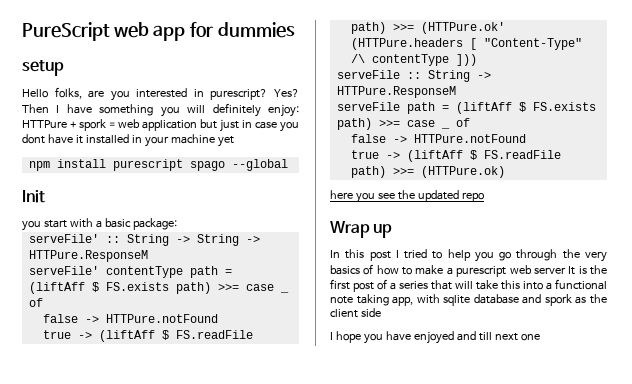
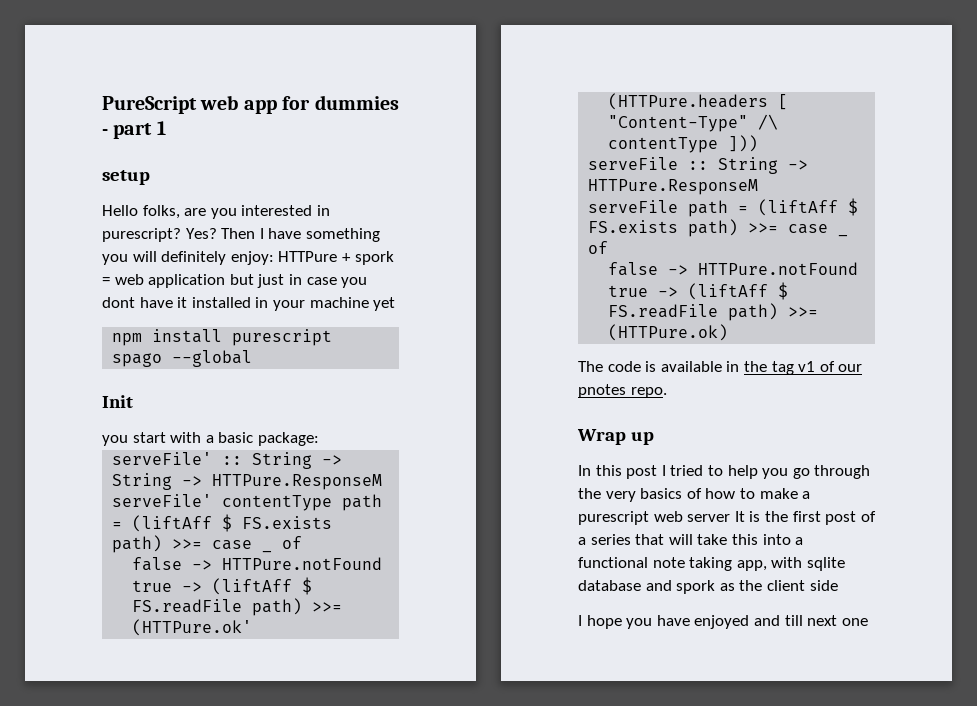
- PureScript web app for dummies
+ PureScript web app for dummies - part 1
- here you see the updated repo
+ The code is available in the tag v1 of our pnotes repo.

